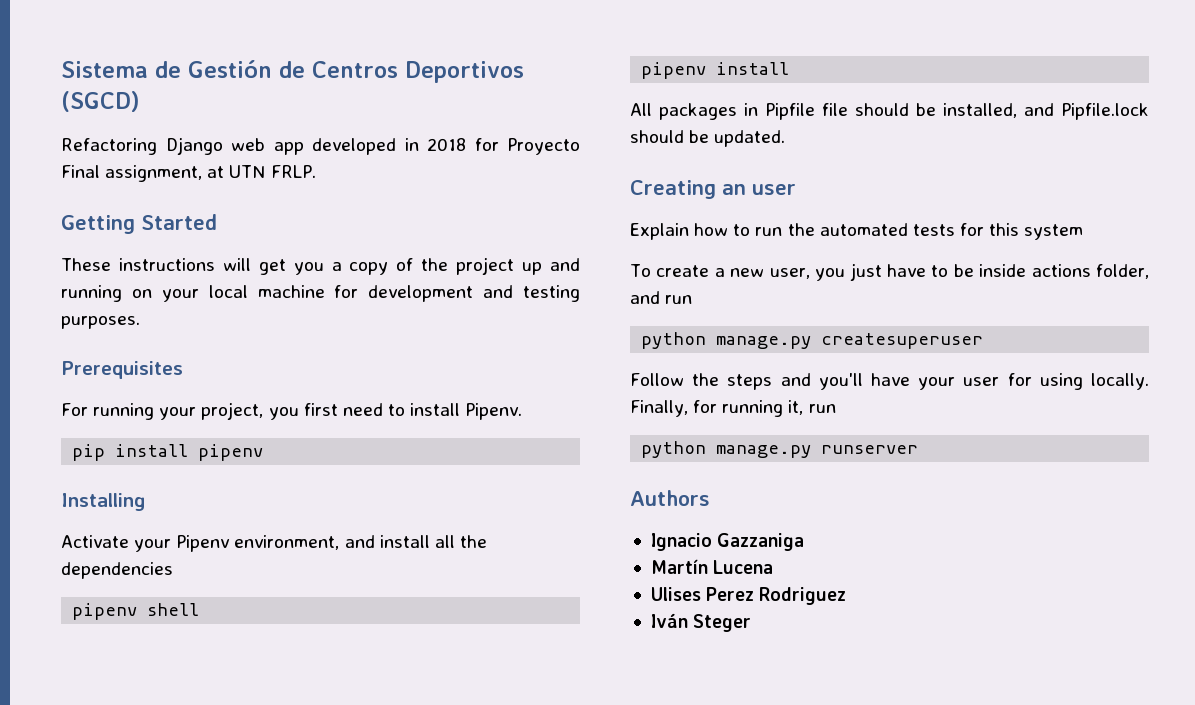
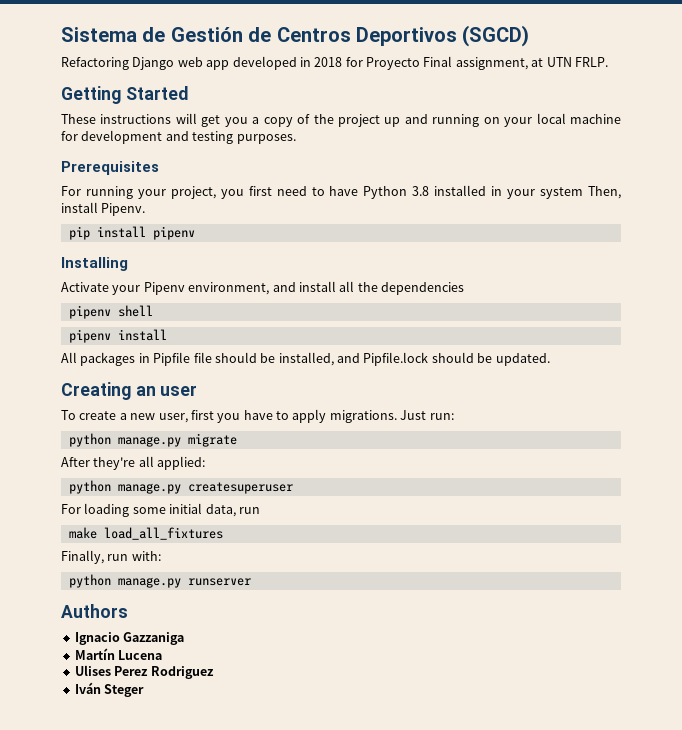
- For running your project, you first need to install Pipenv.
+ For running your project, you first need to have Python 3.8 installed in your system Then, install Pipenv.
- Explain how to run the automated tests for this system
- To create a new user, you just have to be inside actions folder, and run
+ To create a new user, first you have to apply migrations. Just run:
+ python manage.py migrate
+ After they're all applied:
  python manage.py createsuperuser
- Follow the steps and you'll have your user for using locally. Finally, for running it, run
+ For loading some initial data, run
+ make load_all_fixtures
+ Finally, run with:

